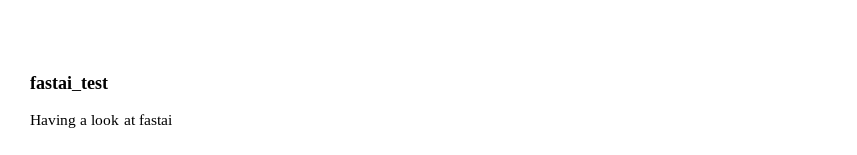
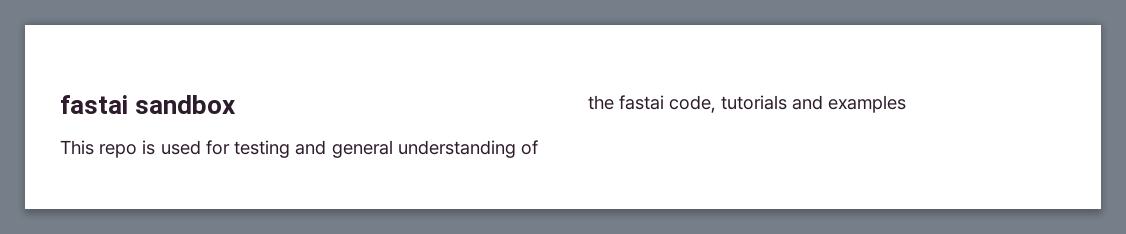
- fastai_test
- Having a look at fastai
+ fastai sandbox
+ This repo is used for testing and general understanding of the fastai code, tutorials and examples

